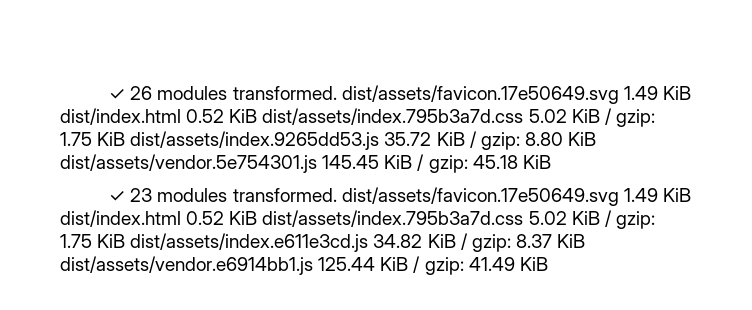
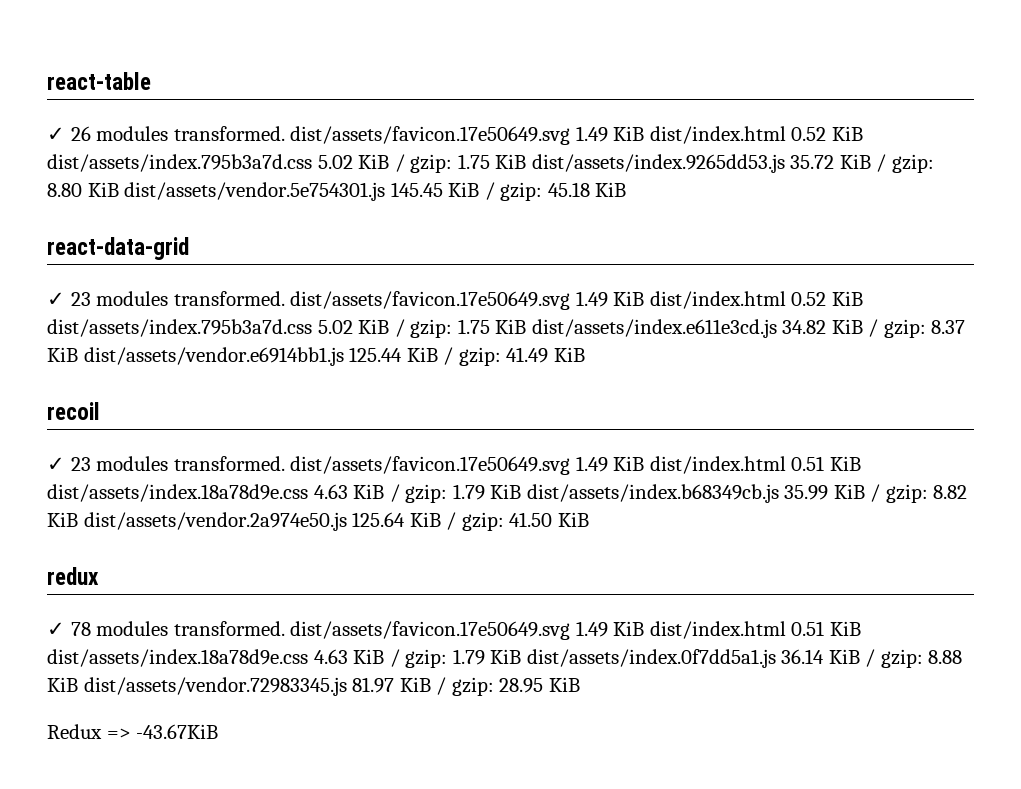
+ react-table
+ react-data-grid
+ recoil
+ ✓ 23 modules transformed. dist/assets/favicon.17e50649.svg 1.49 KiB dist/index.html 0.51 KiB dist/assets/index.18a78d9e.css 4.63 KiB / gzip: 1.79 KiB dist/assets/index.b68349cb.js 35.99 KiB / gzip: 8.82 KiB dist/assets/vendor.2a974e50.js 125.64 KiB / gzip: 41.50 KiB
+ redux
+ ✓ 78 modules transformed. dist/assets/favicon.17e50649.svg 1.49 KiB dist/index.html 0.51 KiB dist/assets/index.18a78d9e.css 4.63 KiB / gzip: 1.79 KiB dist/assets/index.0f7dd5a1.js 36.14 KiB / gzip: 8.88 KiB dist/assets/vendor.72983345.js 81.97 KiB / gzip: 28.95 KiB
+ Redux => -43.67KiB

